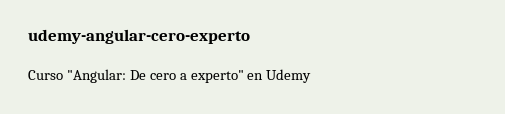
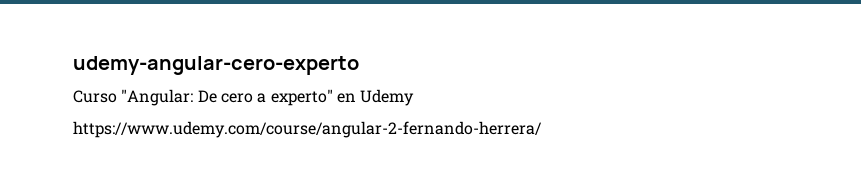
+ https://www.udemy.com/course/angular-2-fernando-herrera/

